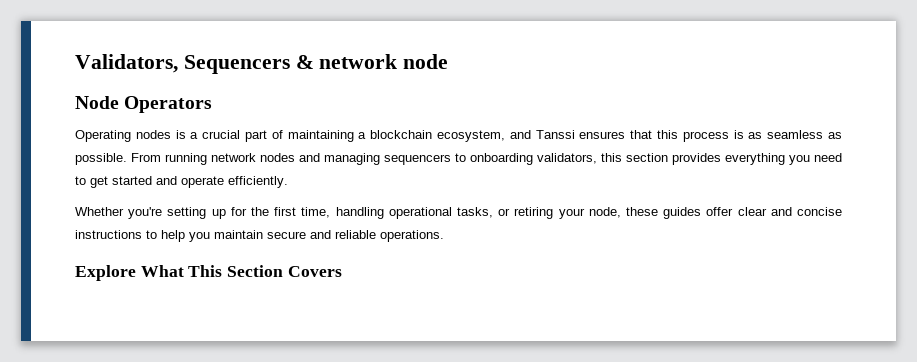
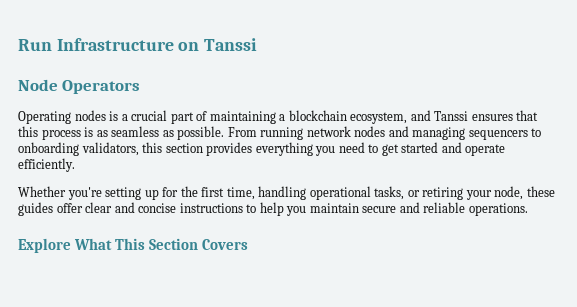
- Validators, Sequencers & network node
+ Run Infrastructure on Tanssi

